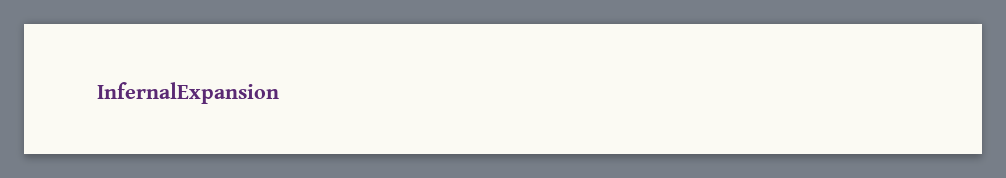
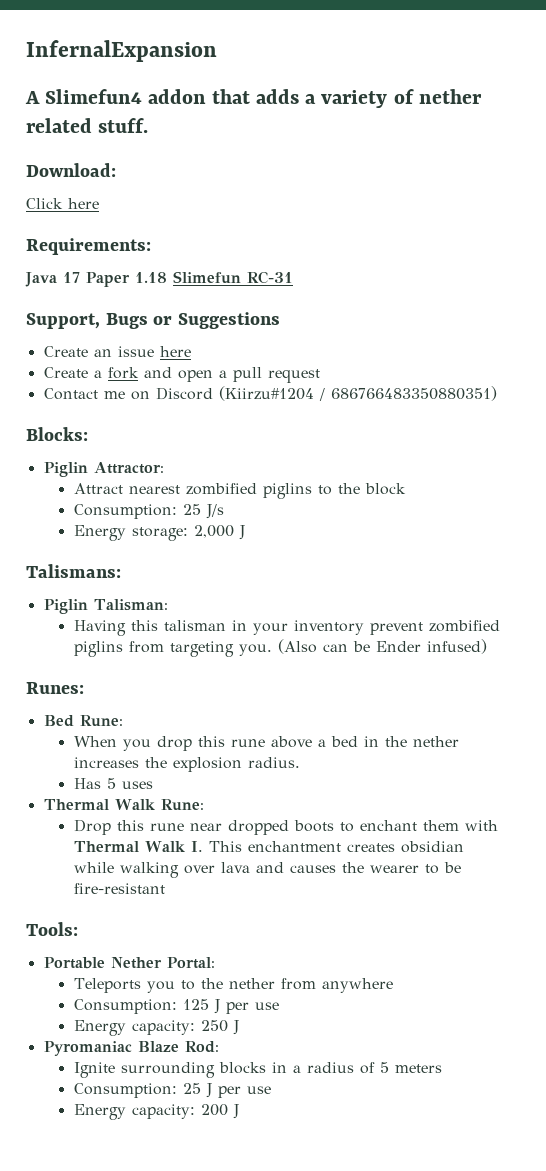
+ A Slimefun4 addon that adds a variety of nether related stuff.
+ Download:
+ Click here
+ Requirements:
+ Java 17 Paper 1.18 Slimefun RC-31
+ Support, Bugs or Suggestions
+ Create an issue here
+ Create a fork and open a pull request
+ Contact me on Discord (Kiirzu#1204 / 686766483350880351)
+ Blocks:
+ Piglin Attractor:
+ Attract nearest zombified piglins to the block
+ Consumption: 25 J/s
+ Energy storage: 2,000 J
+ Talismans:
+ Piglin Talisman:
+ Having this talisman in your inventory prevent zombified piglins from targeting you. (Also can be Ender infused)
+ Runes:
+ Bed Rune:
+ When you drop this rune above a bed in the nether increases the explosion radius.
+ Has 5 uses
+ Thermal Walk Rune:
+ Drop this rune near dropped boots to enchant them with Thermal Walk I. This enchantment creates obsidian while walking over lava and causes the wearer to be fire-resistant
+ Tools:
+ Portable Nether Portal:
+ Teleports you to the nether from anywhere
+ Consumption: 125 J per use
+ Energy capacity: 250 J
+ Pyromaniac Blaze Rod:
+ Ignite surrounding blocks in a radius of 5 meters
+ Consumption: 25 J per use
+ Energy capacity: 200 J

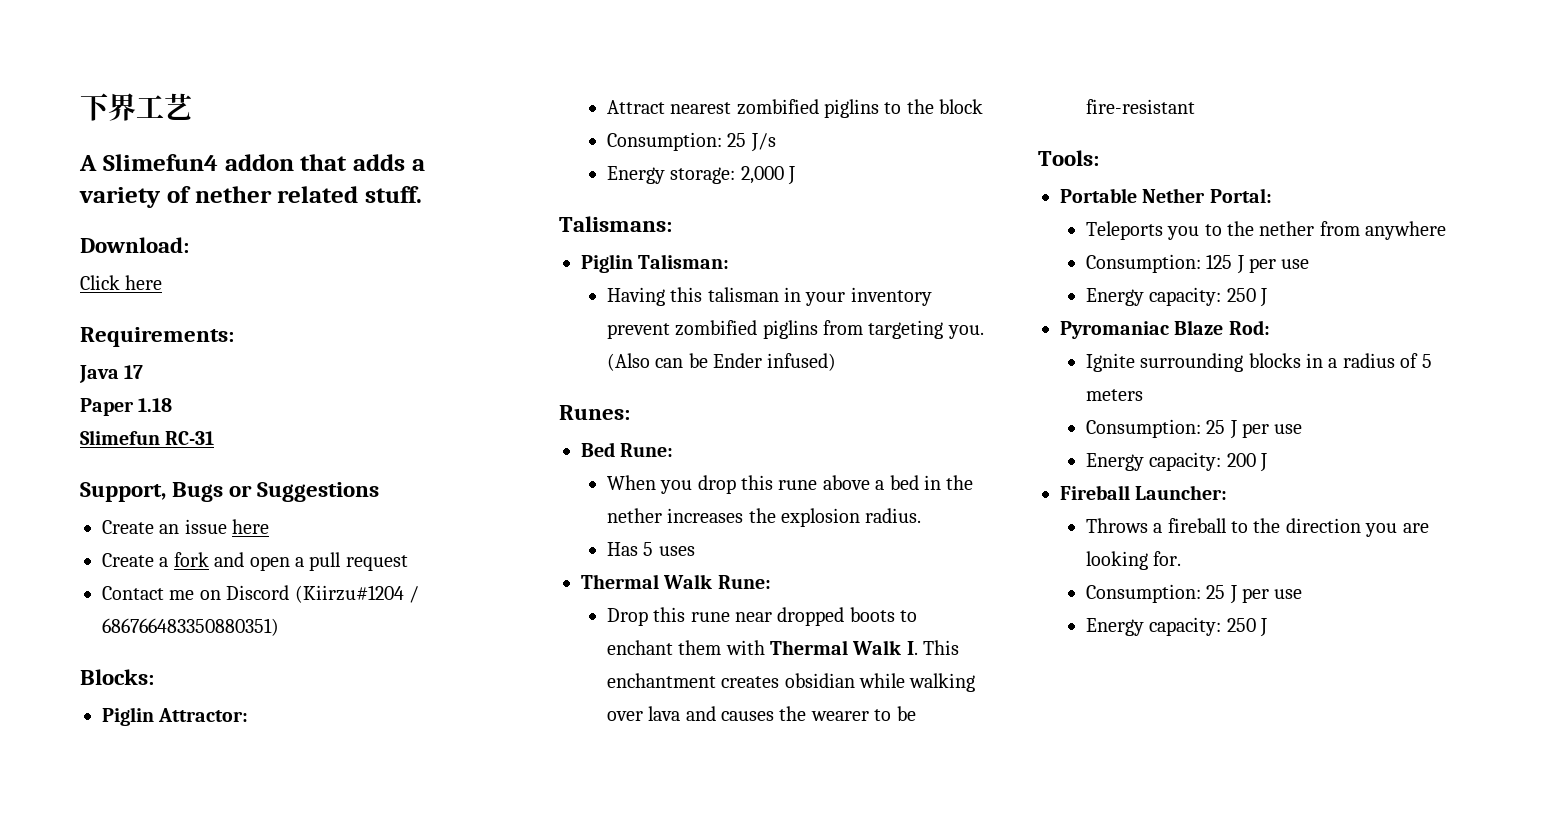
- InfernalExpansion
+ 下界工艺
- Java 17 Paper 1.18 Slimefun RC-31
+ Java 17
+ Paper 1.18
+ Slimefun RC-31
+ Fireball Launcher:
+ Throws a fireball to the direction you are looking for.
+ Consumption: 25 J per use
+ Energy capacity: 250 J

